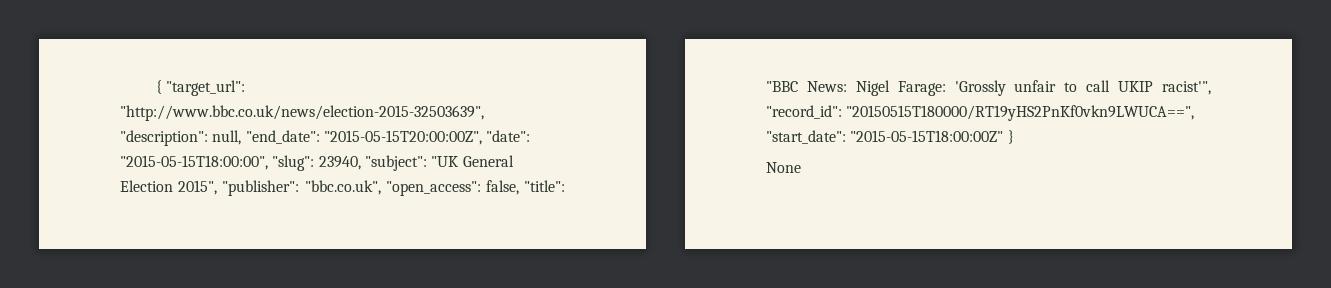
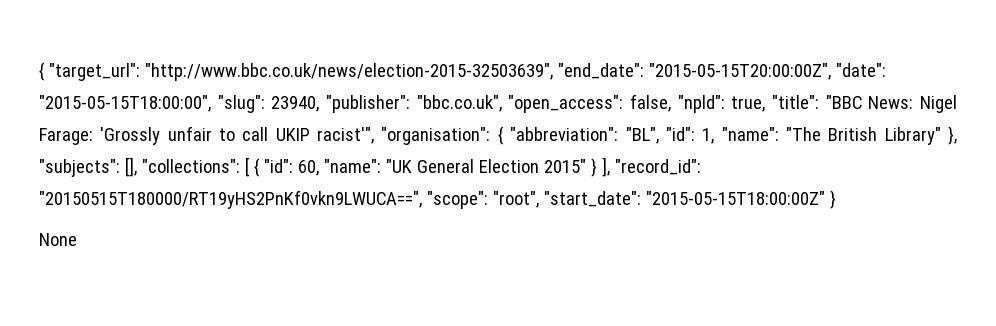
- { "target_url": "http://www.bbc.co.uk/news/election-2015-32503639", "description": null, "end_date": "2015-05-15T20:00:00Z", "date": "2015-05-15T18:00:00", "slug": 23940, "subject": "UK General Election 2015", "publisher": "bbc.co.uk", "open_access": false, "title": "BBC News: Nigel Farage: 'Grossly unfair to call UKIP racist'", "record_id": "20150515T180000/RT19yHS2PnKf0vkn9LWUCA==", "start_date": "2015-05-15T18:00:00Z" }
+ { "target_url": "http://www.bbc.co.uk/news/election-2015-32503639", "end_date": "2015-05-15T20:00:00Z", "date": "2015-05-15T18:00:00", "slug": 23940, "publisher": "bbc.co.uk", "open_access": false, "npld": true, "title": "BBC News: Nigel Farage: 'Grossly unfair to call UKIP racist'", "organisation": { "abbreviation": "BL", "id": 1, "name": "The British Library" }, "subjects": [], "collections": [ { "id": 60, "name": "UK General Election 2015" } ], "record_id": "20150515T180000/RT19yHS2PnKf0vkn9LWUCA==", "scope": "root", "start_date": "2015-05-15T18:00:00Z" }

